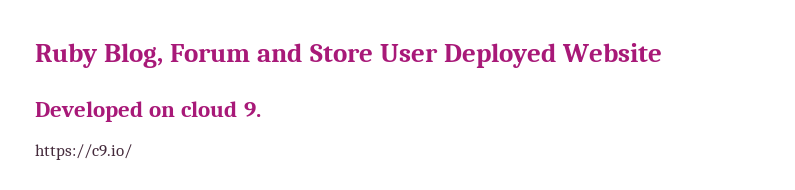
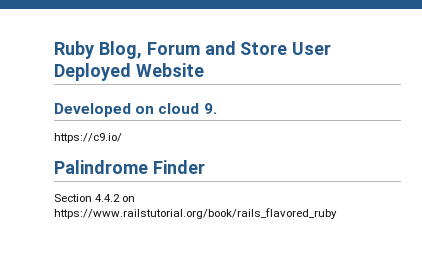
+ Palindrome Finder
+ Section 4.4.2 on https://www.railstutorial.org/book/rails_flavored_ruby

